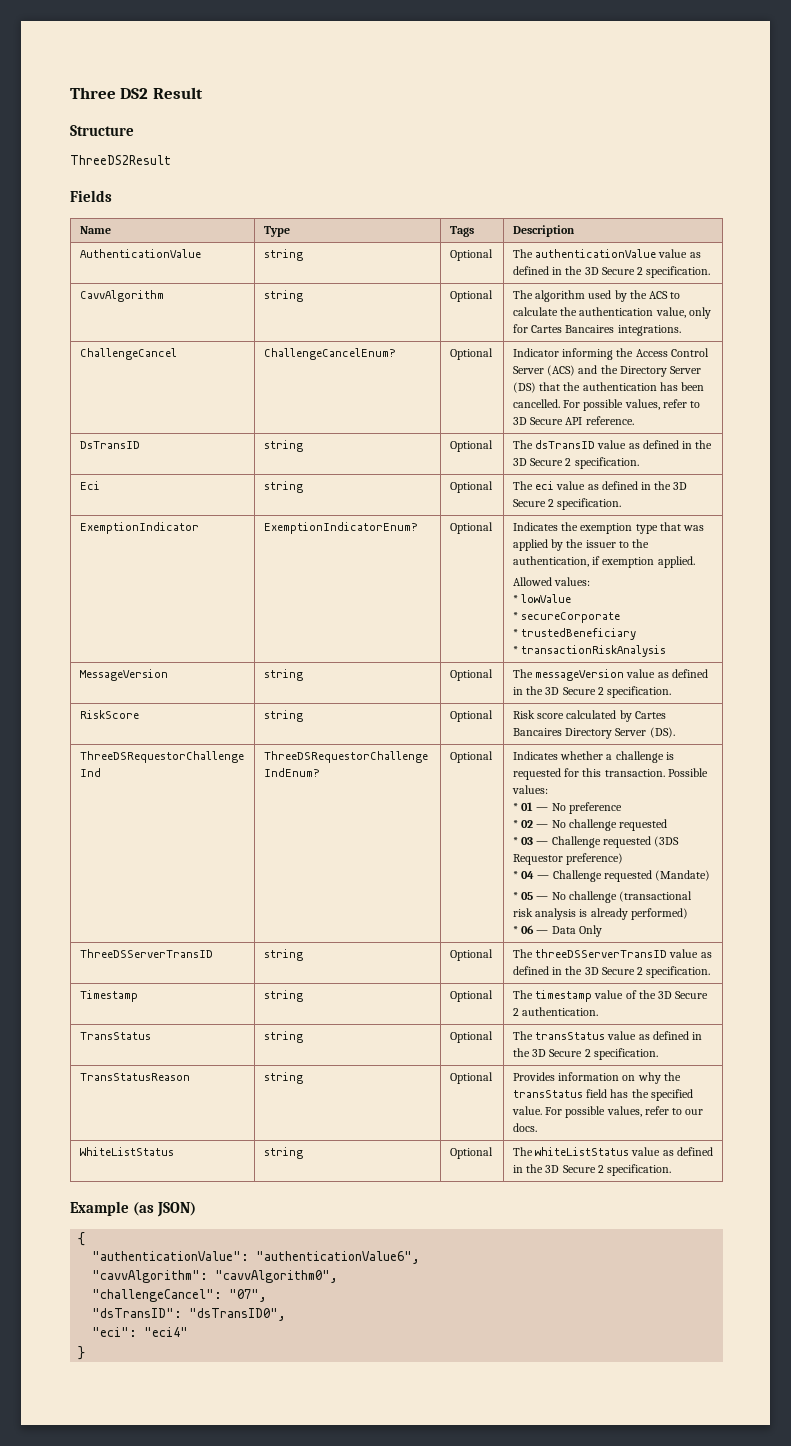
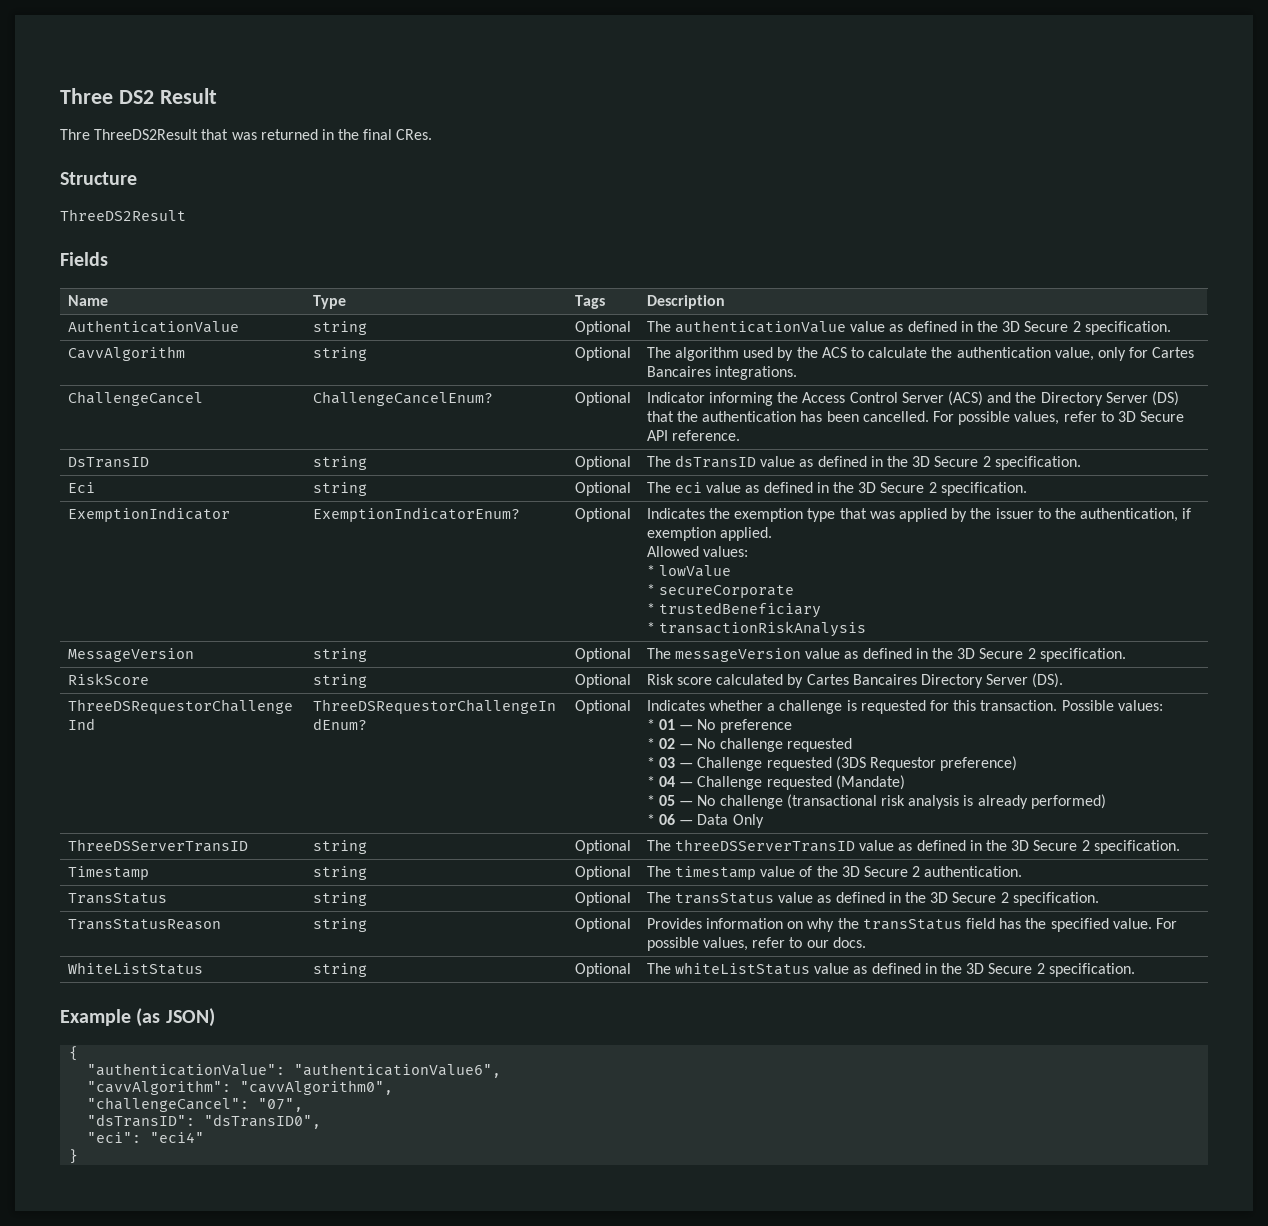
+ Thre ThreeDS2Result that was returned in the final CRes.

